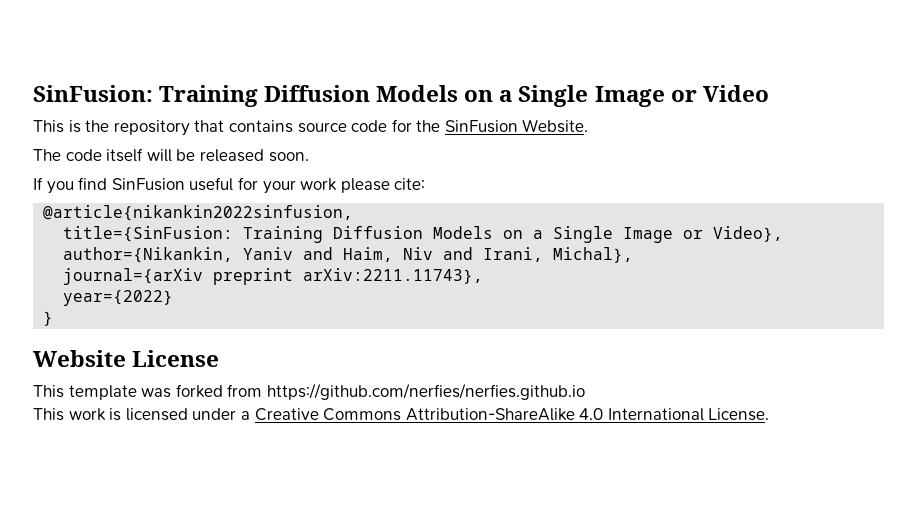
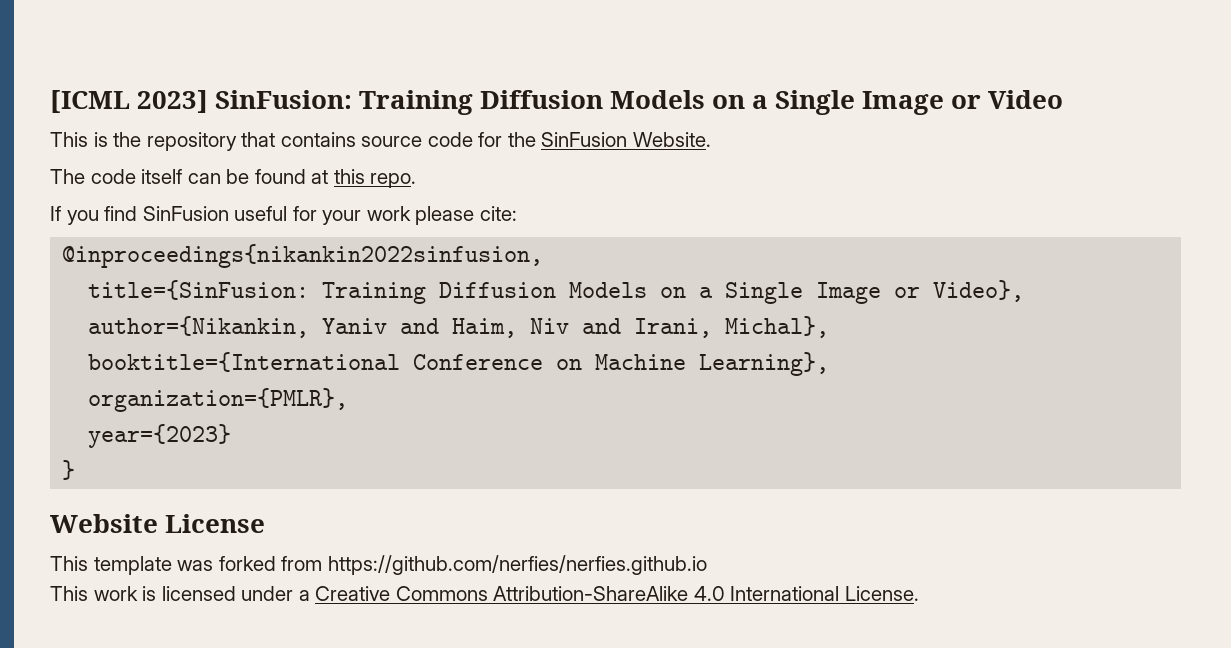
- SinFusion: Training Diffusion Models on a Single Image or Video
+ [ICML 2023] SinFusion: Training Diffusion Models on a Single Image or Video
- The code itself will be released soon.
+ The code itself can be found at this repo.
- @article{nikankin2022sinfusion,
+ @inproceedings{nikankin2022sinfusion,
- journal={arXiv preprint arXiv:2211.11743},
- year={2022}
+ booktitle={International Conference on Machine Learning},
+ organization={PMLR},
+ year={2023}

